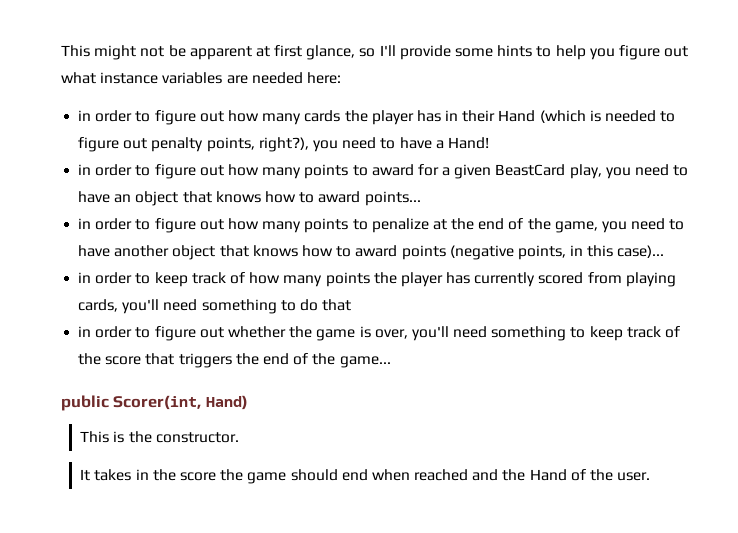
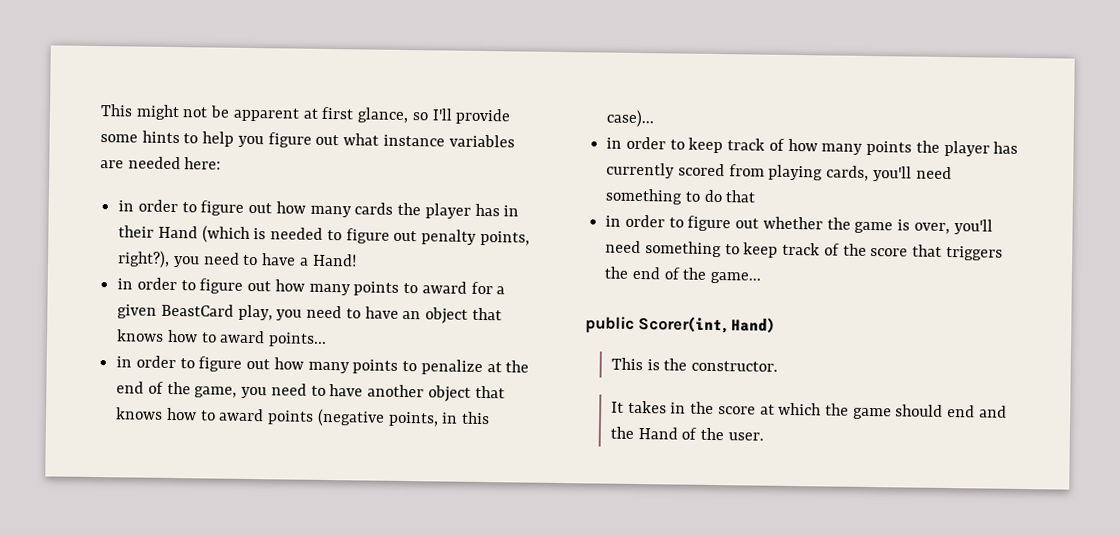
- It takes in the score the game should end when reached and the Hand of the user.
+ It takes in the score at which the game should end and the Hand of the user.

